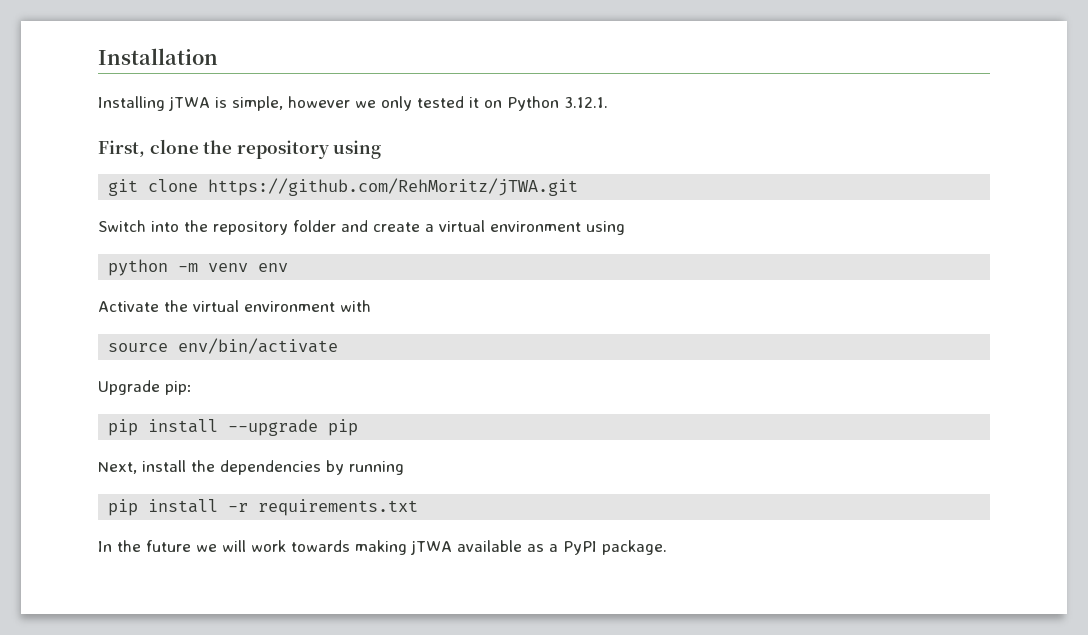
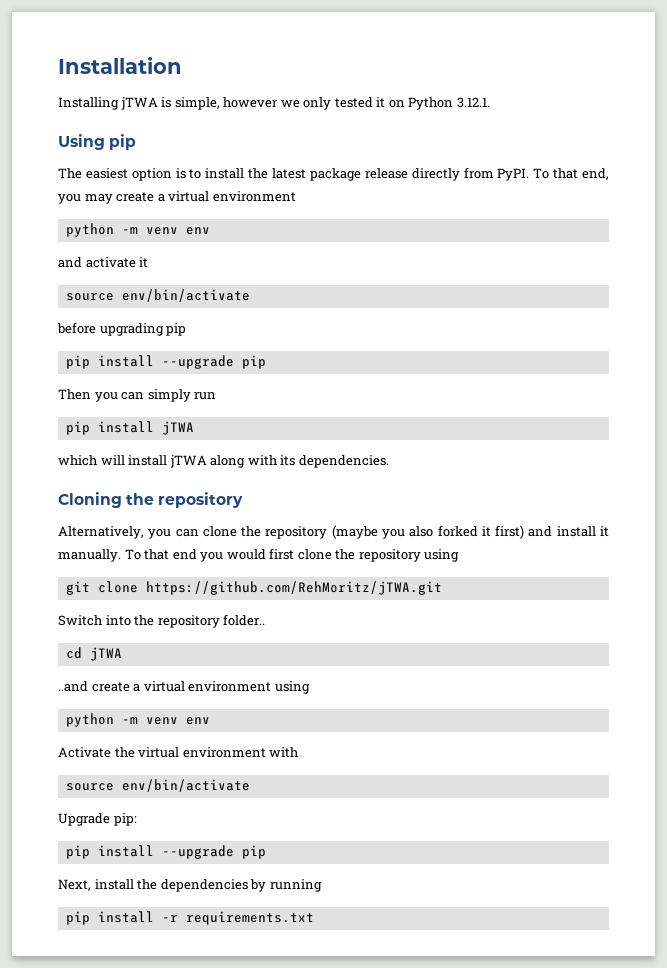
- First, clone the repository using
+ Using pip
+ The easiest option is to install the latest package release directly from PyPI. To that end, you may create a virtual environment
+ python -m venv env
+ and activate it
+ source env/bin/activate
+ before upgrading pip
+ pip install --upgrade pip
+ Then you can simply run
+ pip install jTWA
+ which will install jTWA along with its dependencies.
+ Cloning the repository
+ Alternatively, you can clone the repository (maybe you also forked it first) and install it manually. To that end you would first clone the repository using
- Switch into the repository folder and create a virtual environment using
+ Switch into the repository folder..
+ cd jTWA
+ ..and create a virtual environment using
- In the future we will work towards making jTWA available as a PyPI package.

